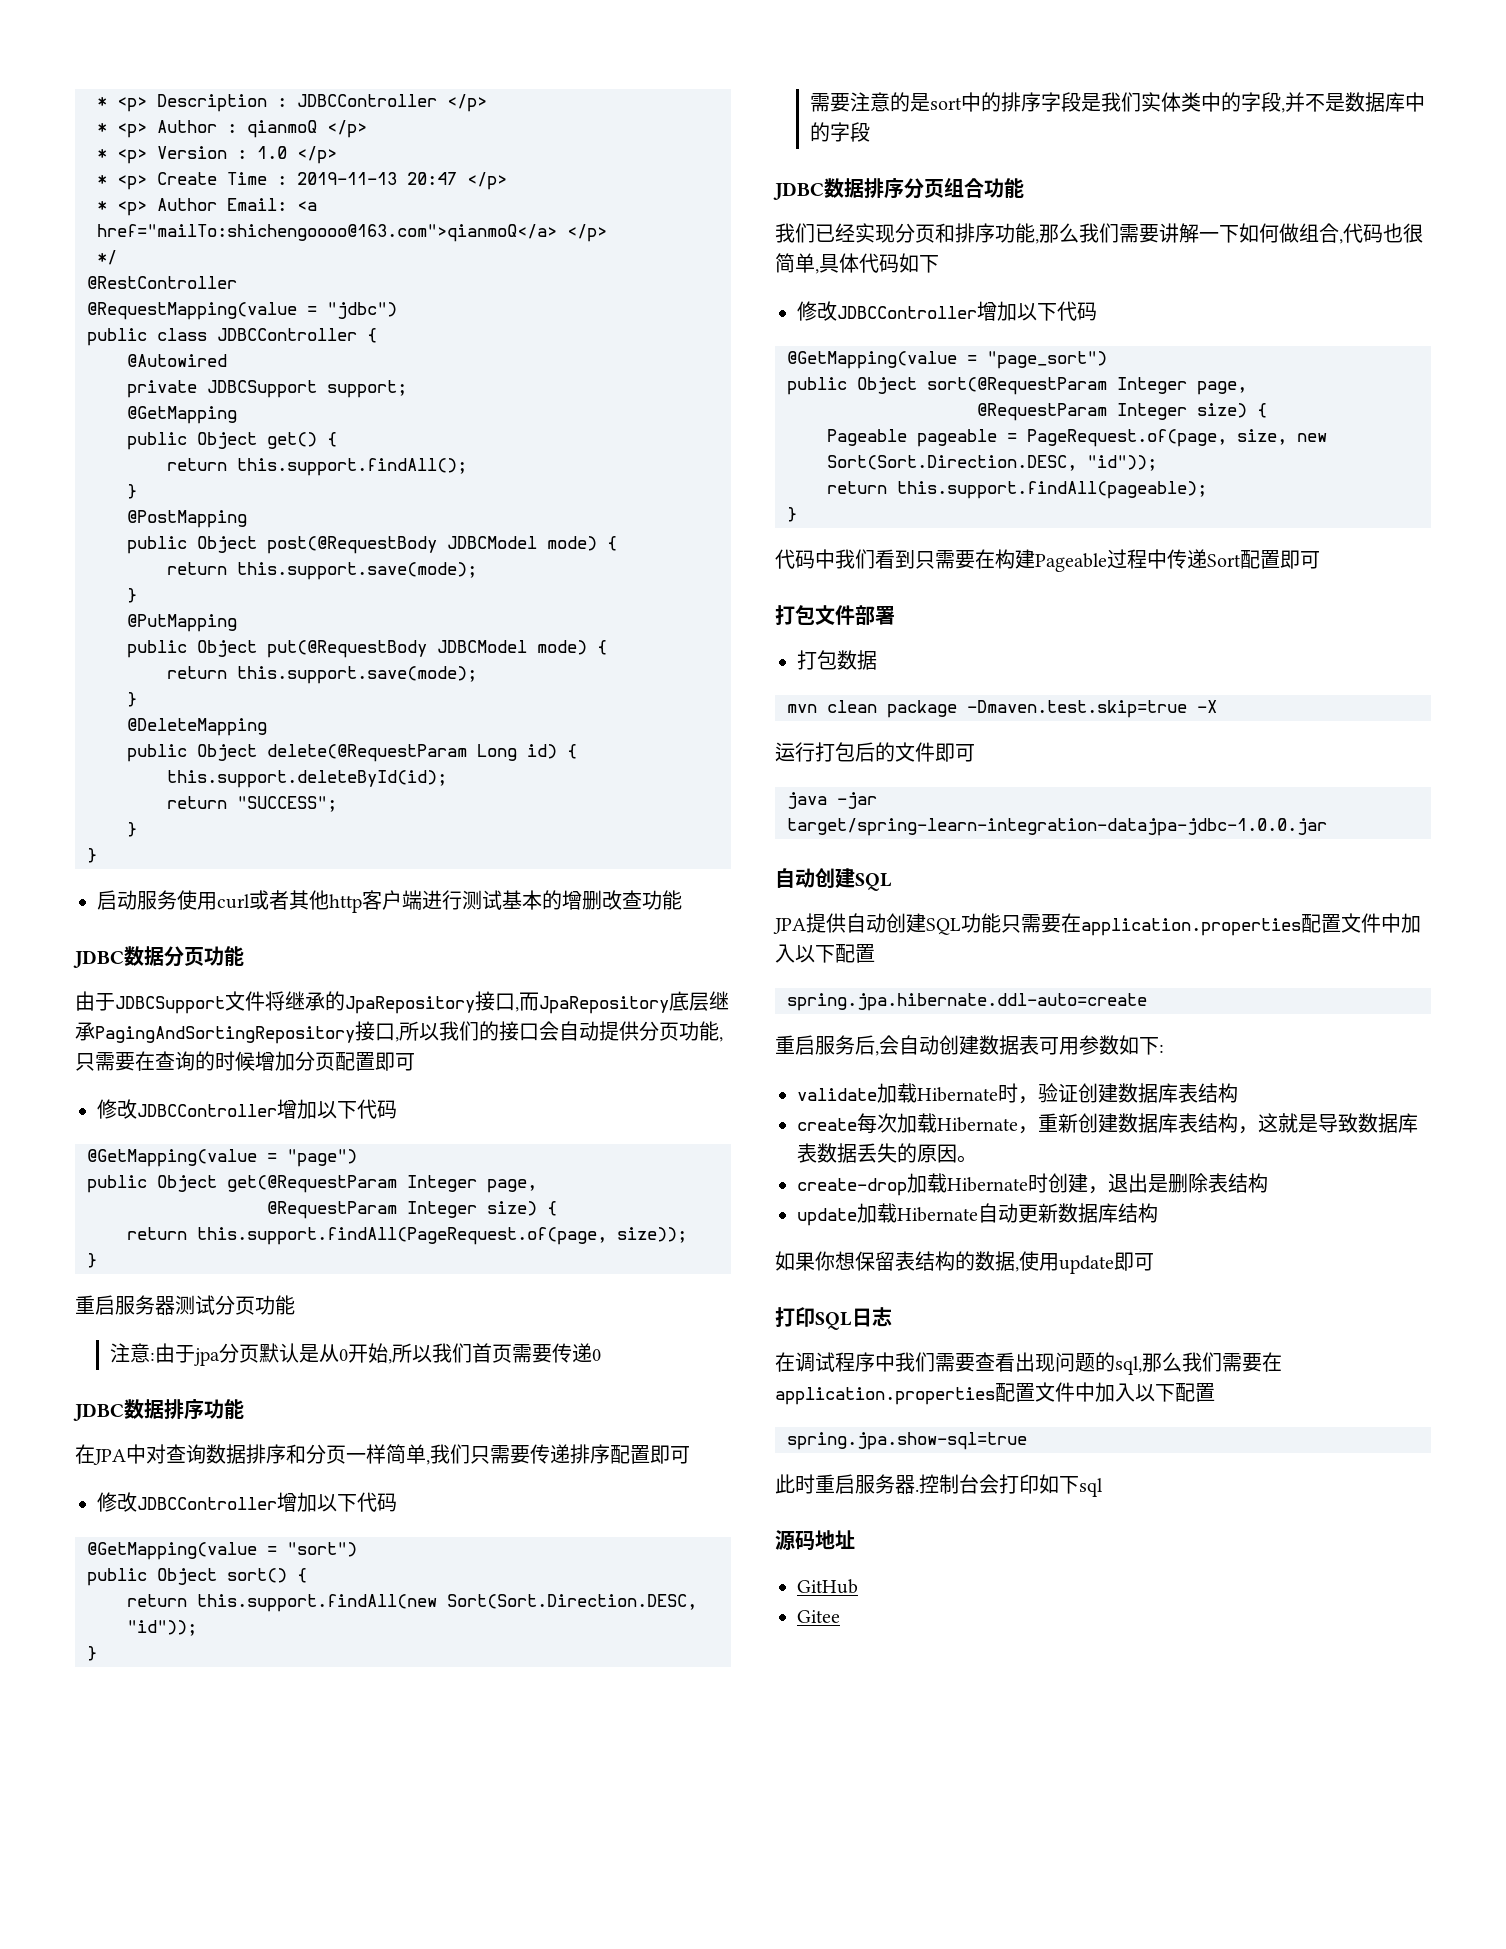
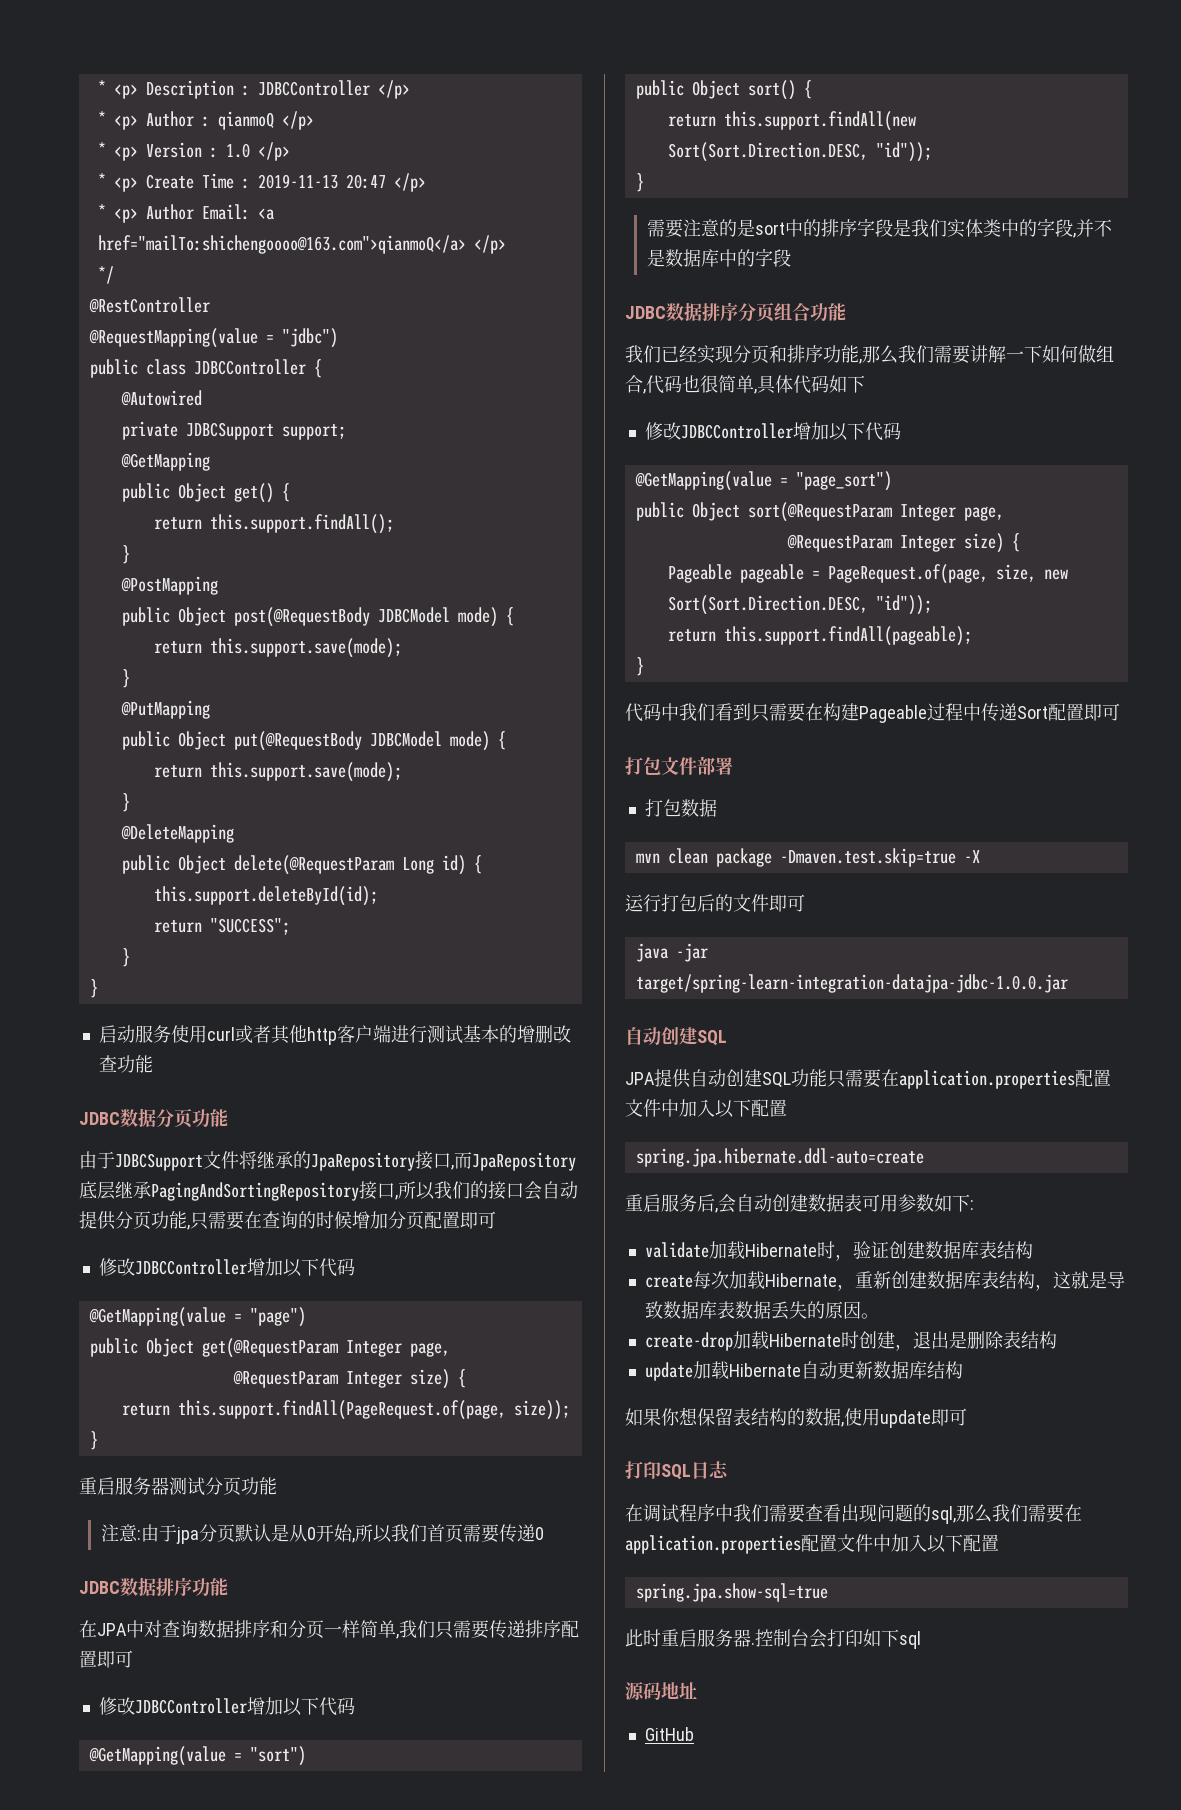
- Gitee

